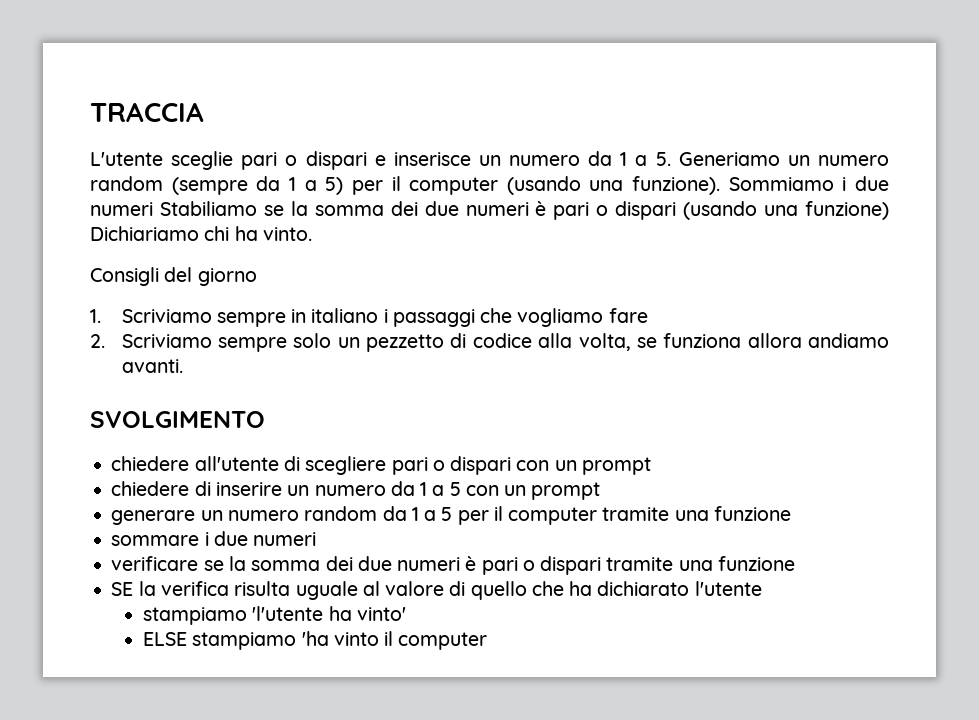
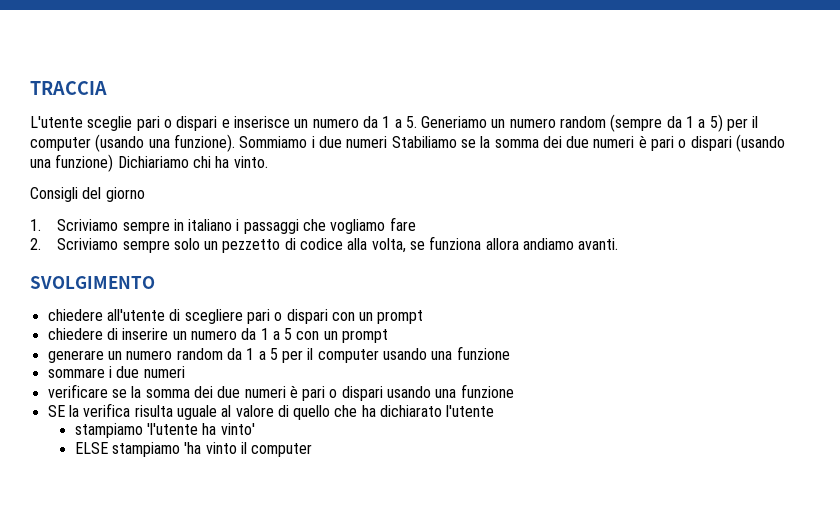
- generare un numero random da 1 a 5 per il computer tramite una funzione
+ generare un numero random da 1 a 5 per il computer usando una funzione
- verificare se la somma dei due numeri è pari o dispari tramite una funzione
+ verificare se la somma dei due numeri è pari o dispari usando una funzione

